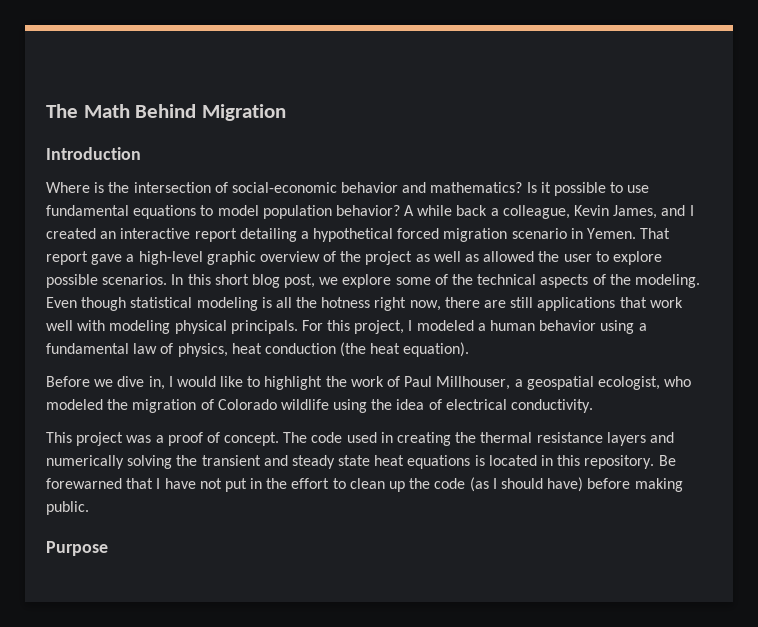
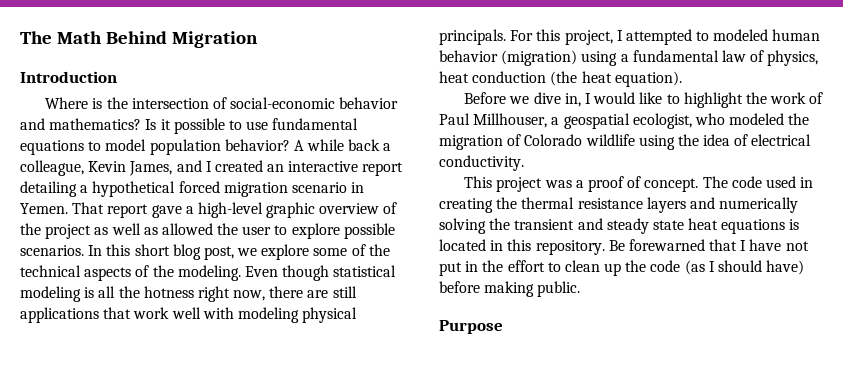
- For this project, I modeled a human behavior using a fundamental law of physics, heat conduction (the heat equation).
+ For this project, I attempted to modeled human behavior (migration) using a fundamental law of physics, heat conduction (the heat equation).

